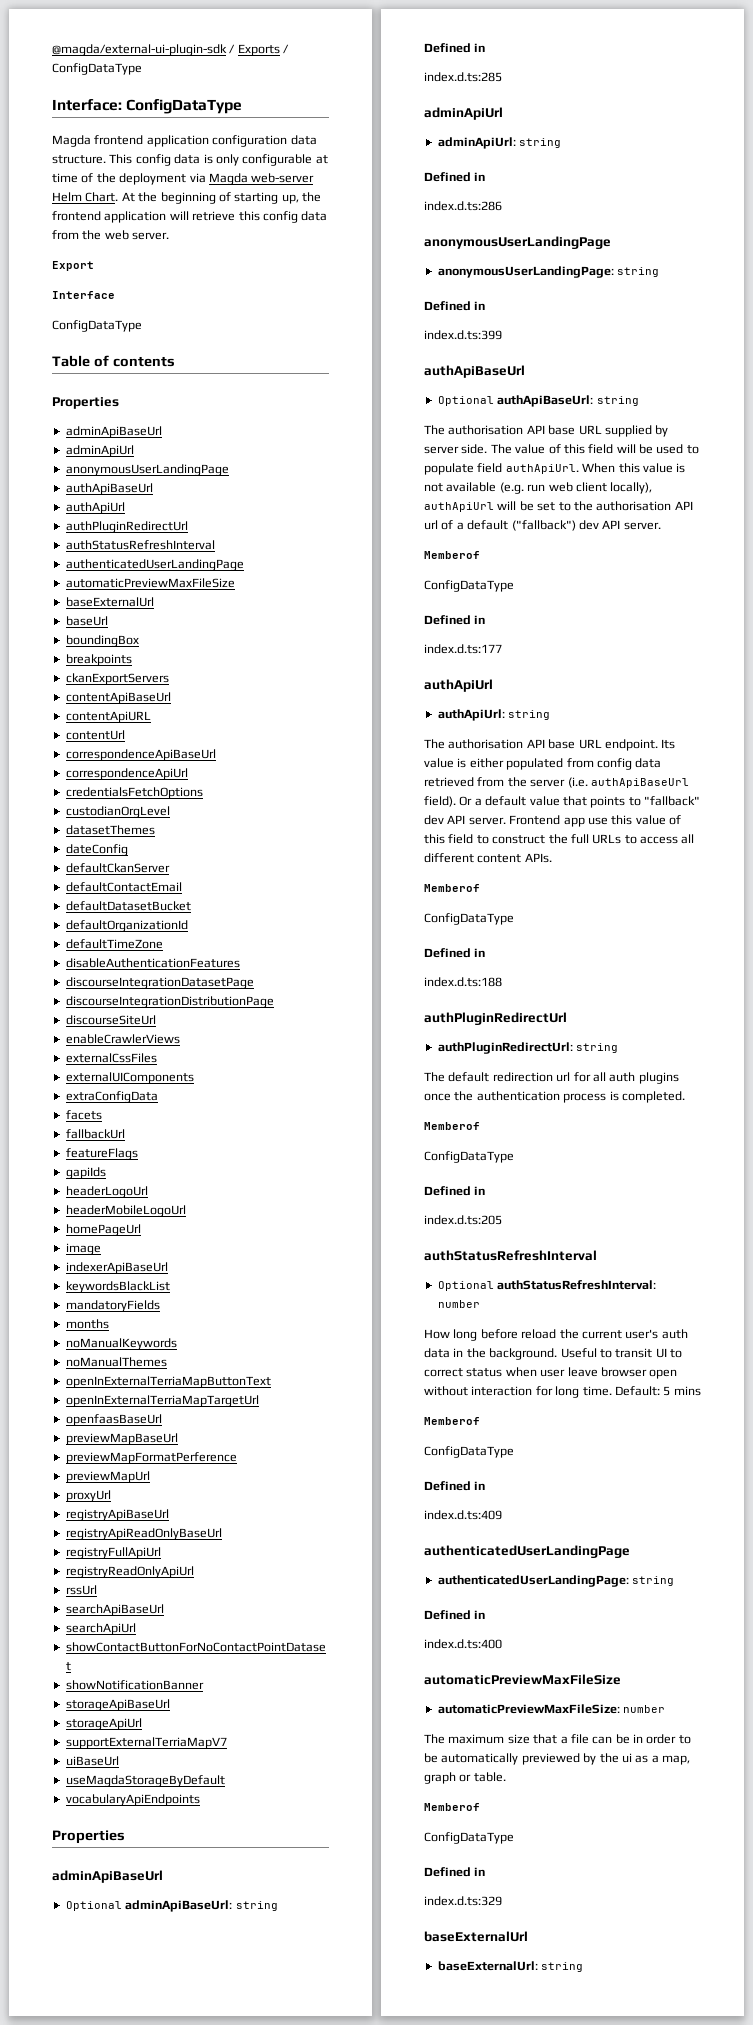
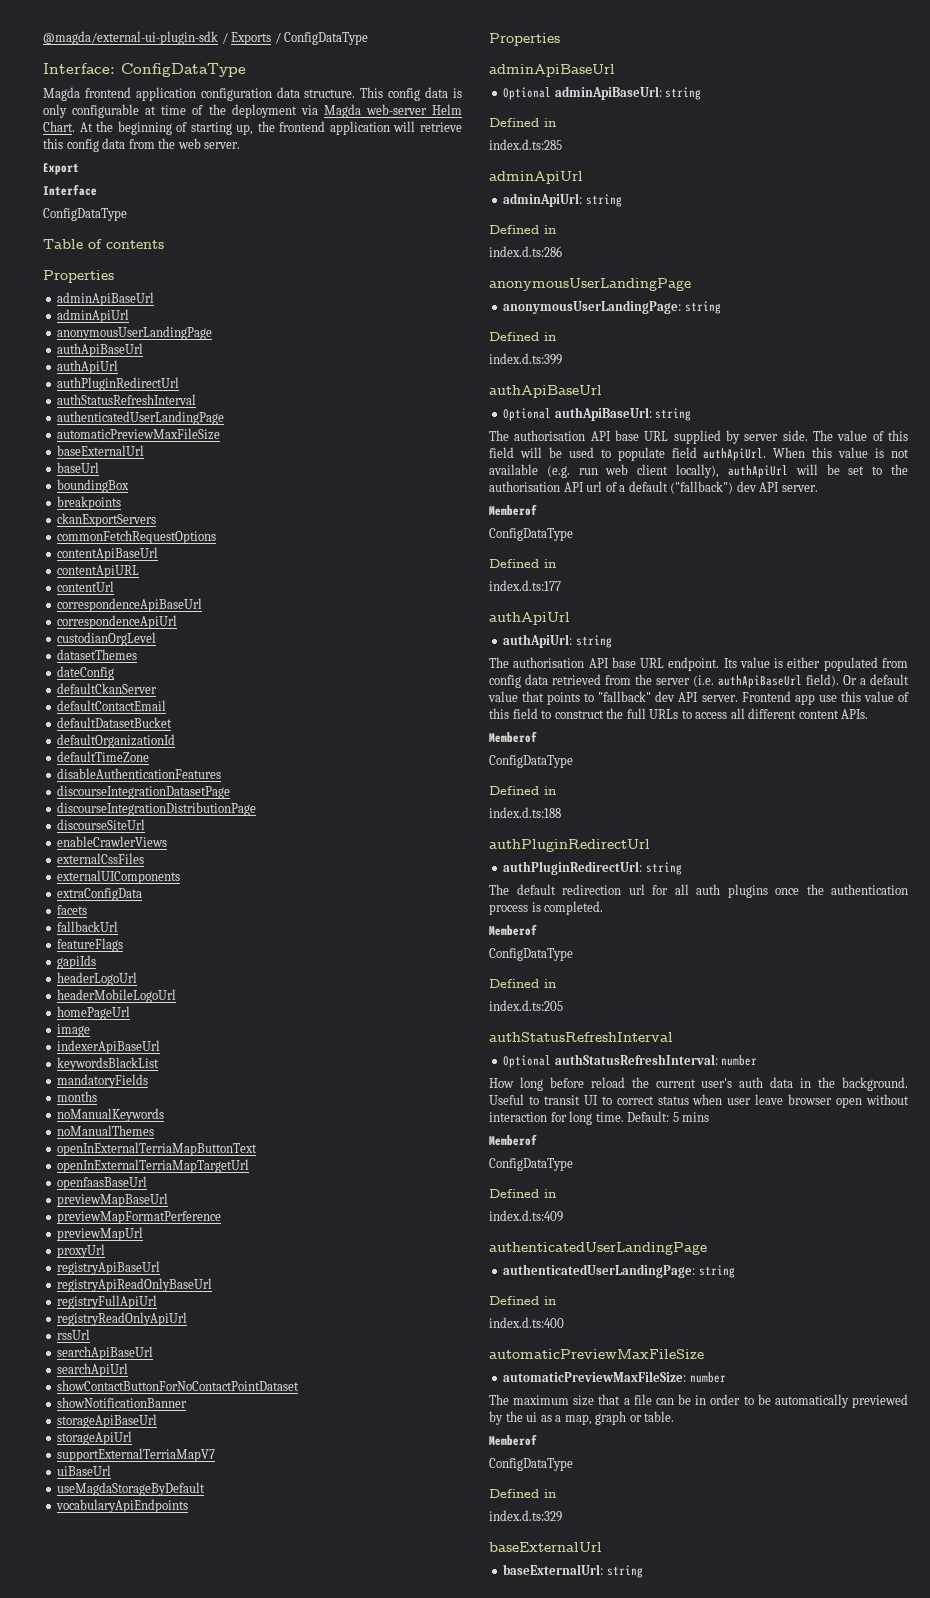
+ commonFetchRequestOptions
- credentialsFetchOptions

